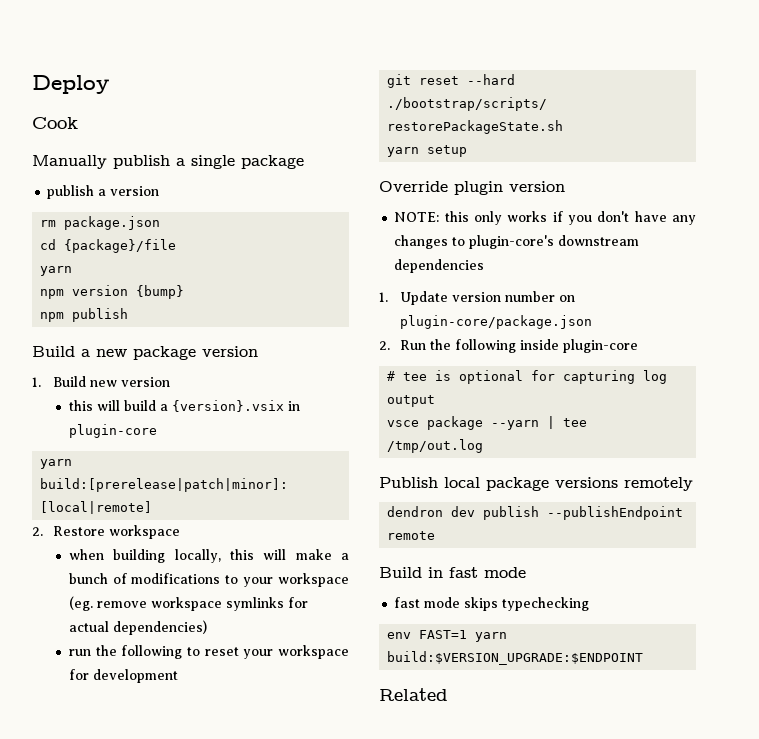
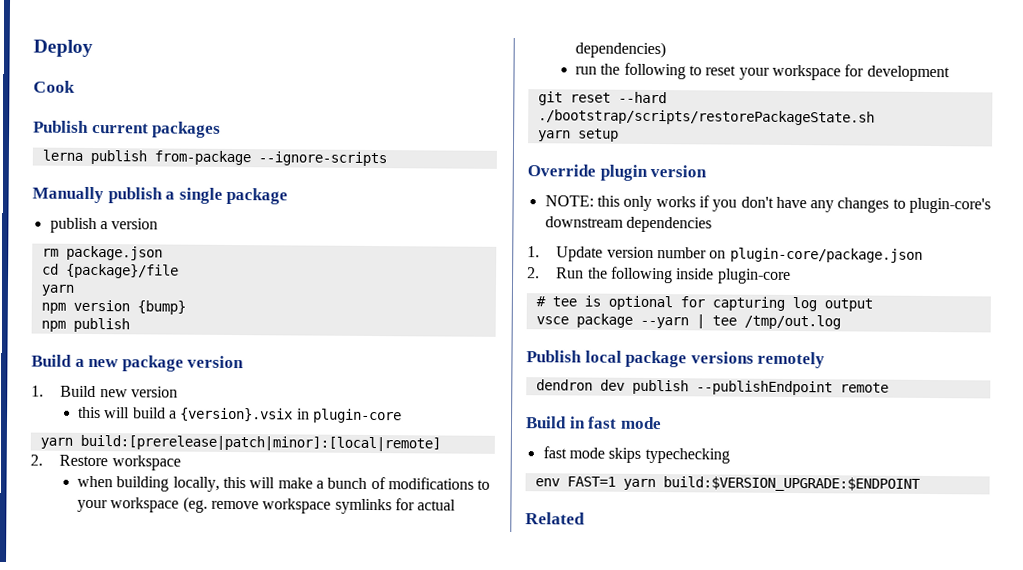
+ Publish current packages
+ lerna publish from-package --ignore-scripts

